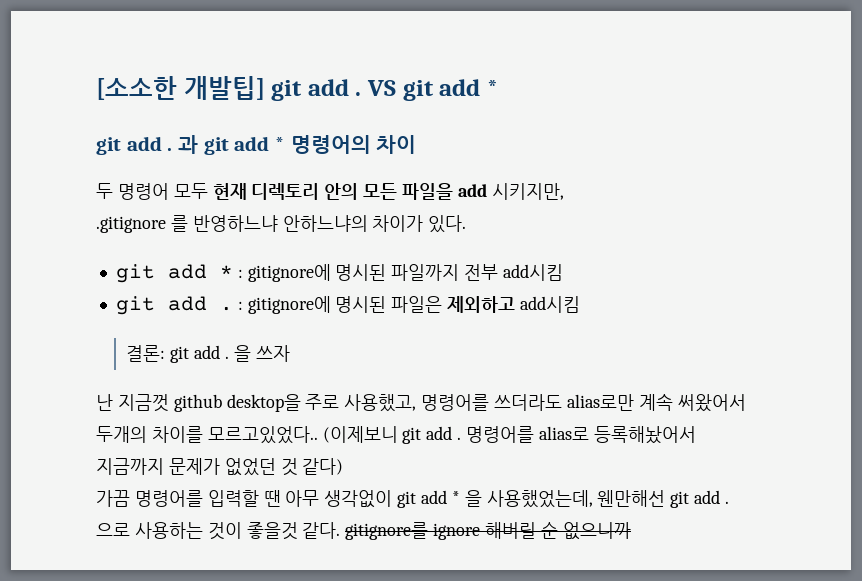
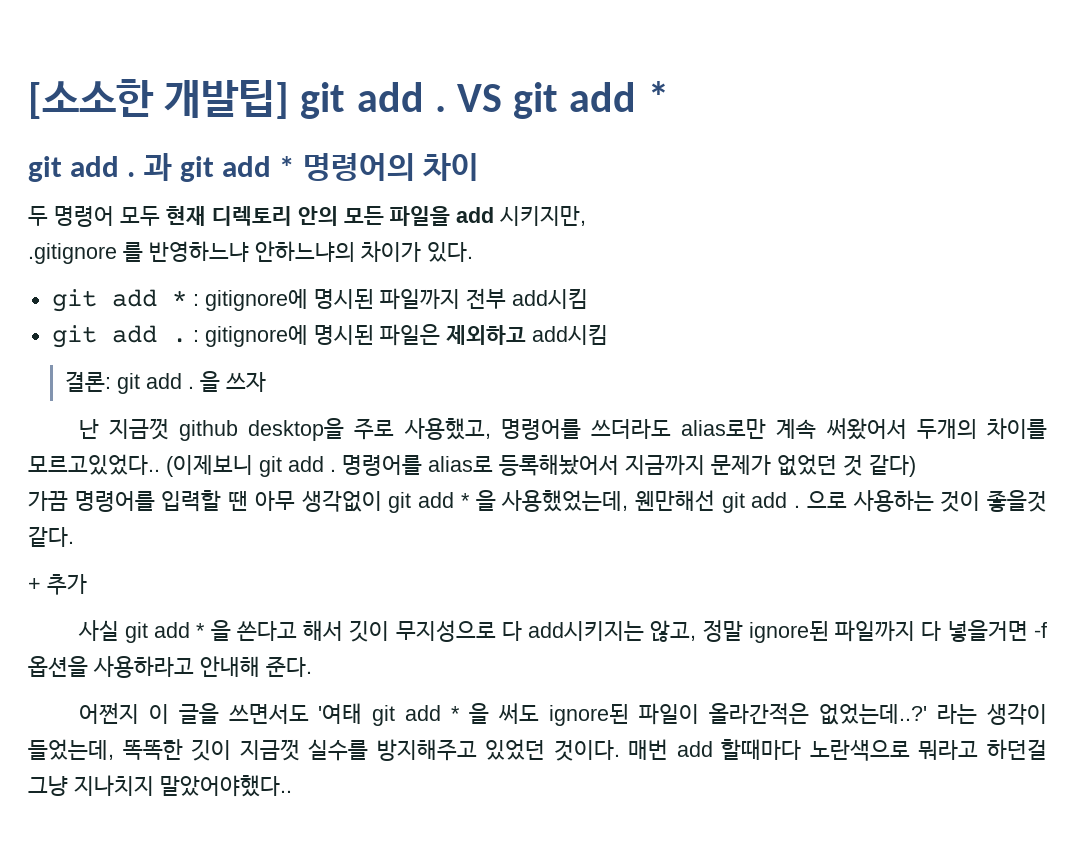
- 으로 사용하는 것이 좋을것 같다. gitignore를 ignore 해버릴 순 없으니까
+ 으로 사용하는 것이 좋을것 같다.
+ + 추가
+ 사실 git add * 을 쓴다고 해서 깃이 무지성으로 다 add시키지는 않고, 정말 ignore된 파일까지 다 넣을거면 -f 옵션을 사용하라고 안내해 준다.
+ 어쩐지 이 글을 쓰면서도 '여태 git add * 을 써도 ignore된 파일이 올라간적은 없었는데..?' 라는 생각이 들었는데, 똑똑한 깃이 지금껏 실수를 방지해주고 있었던 것이다. 매번 add 할때마다 노란색으로 뭐라고 하던걸 그냥 지나치지 말았어야했다..

